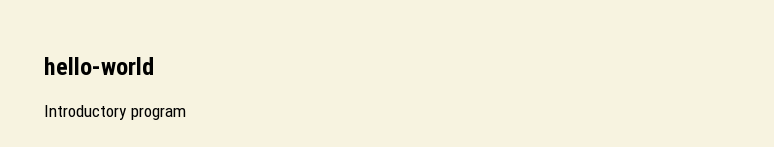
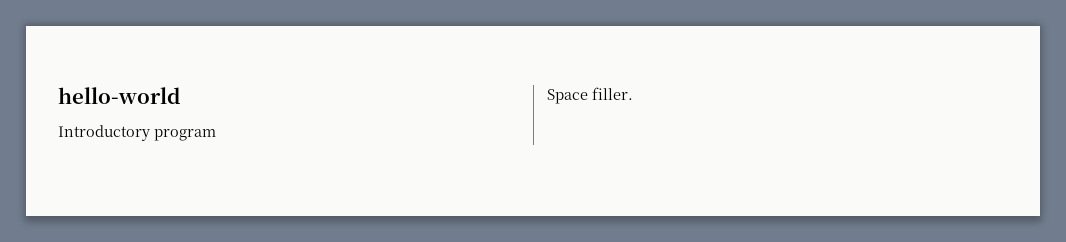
+ Space filler.

